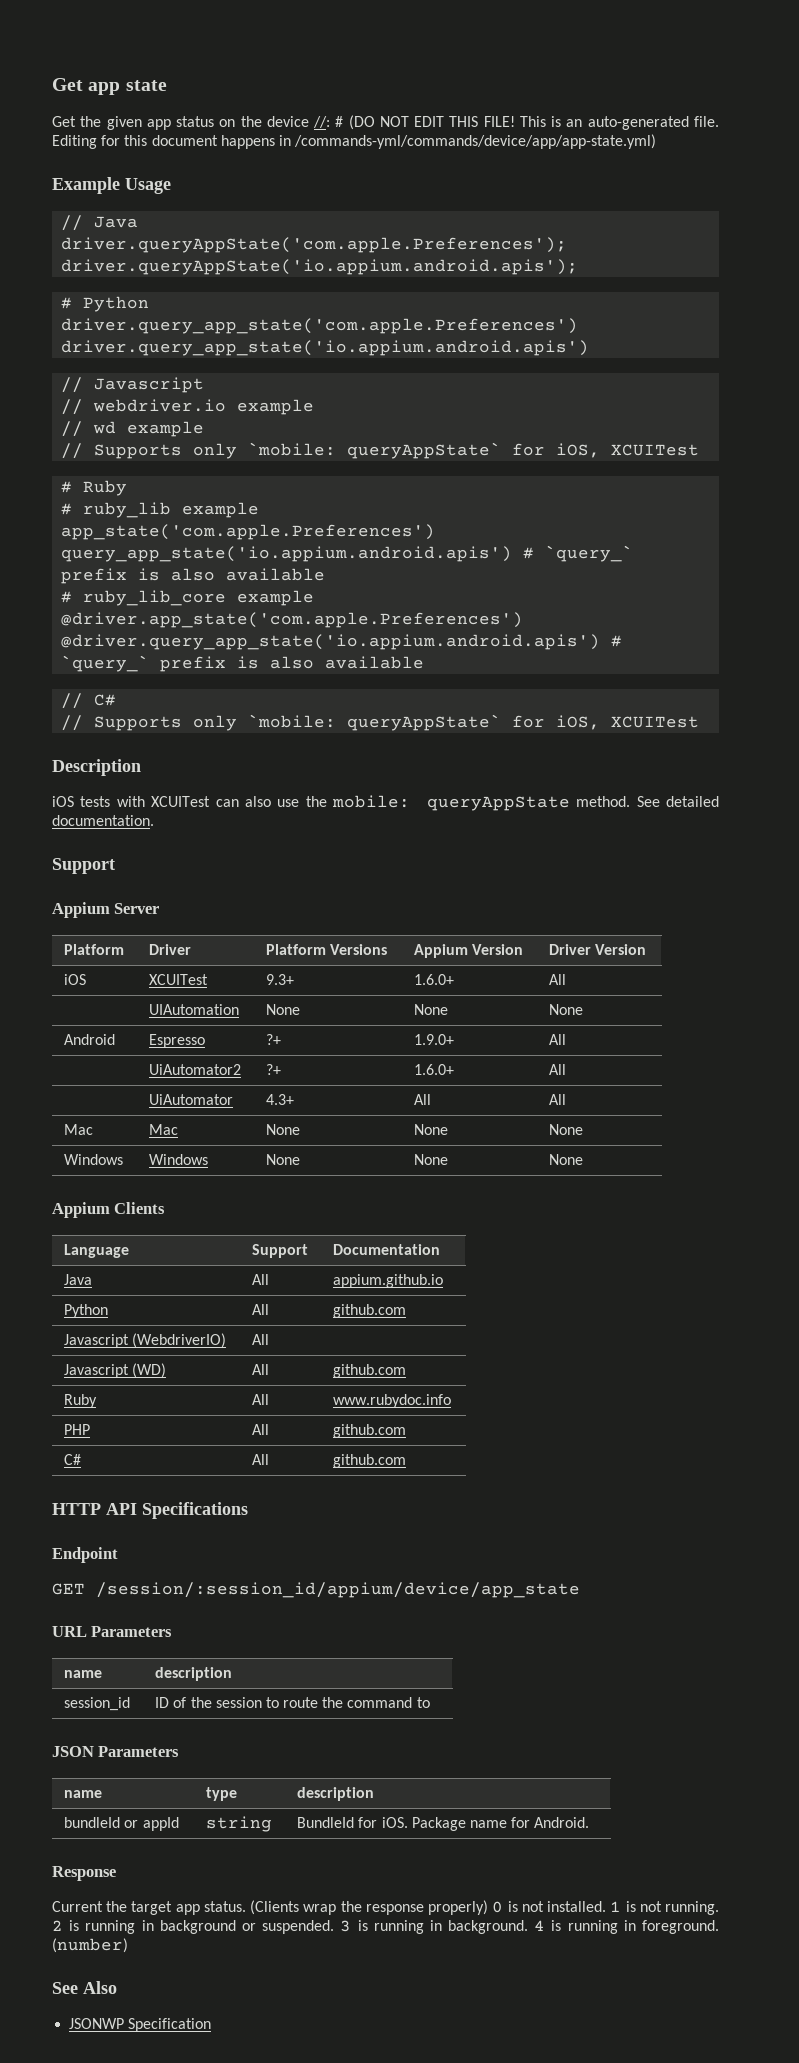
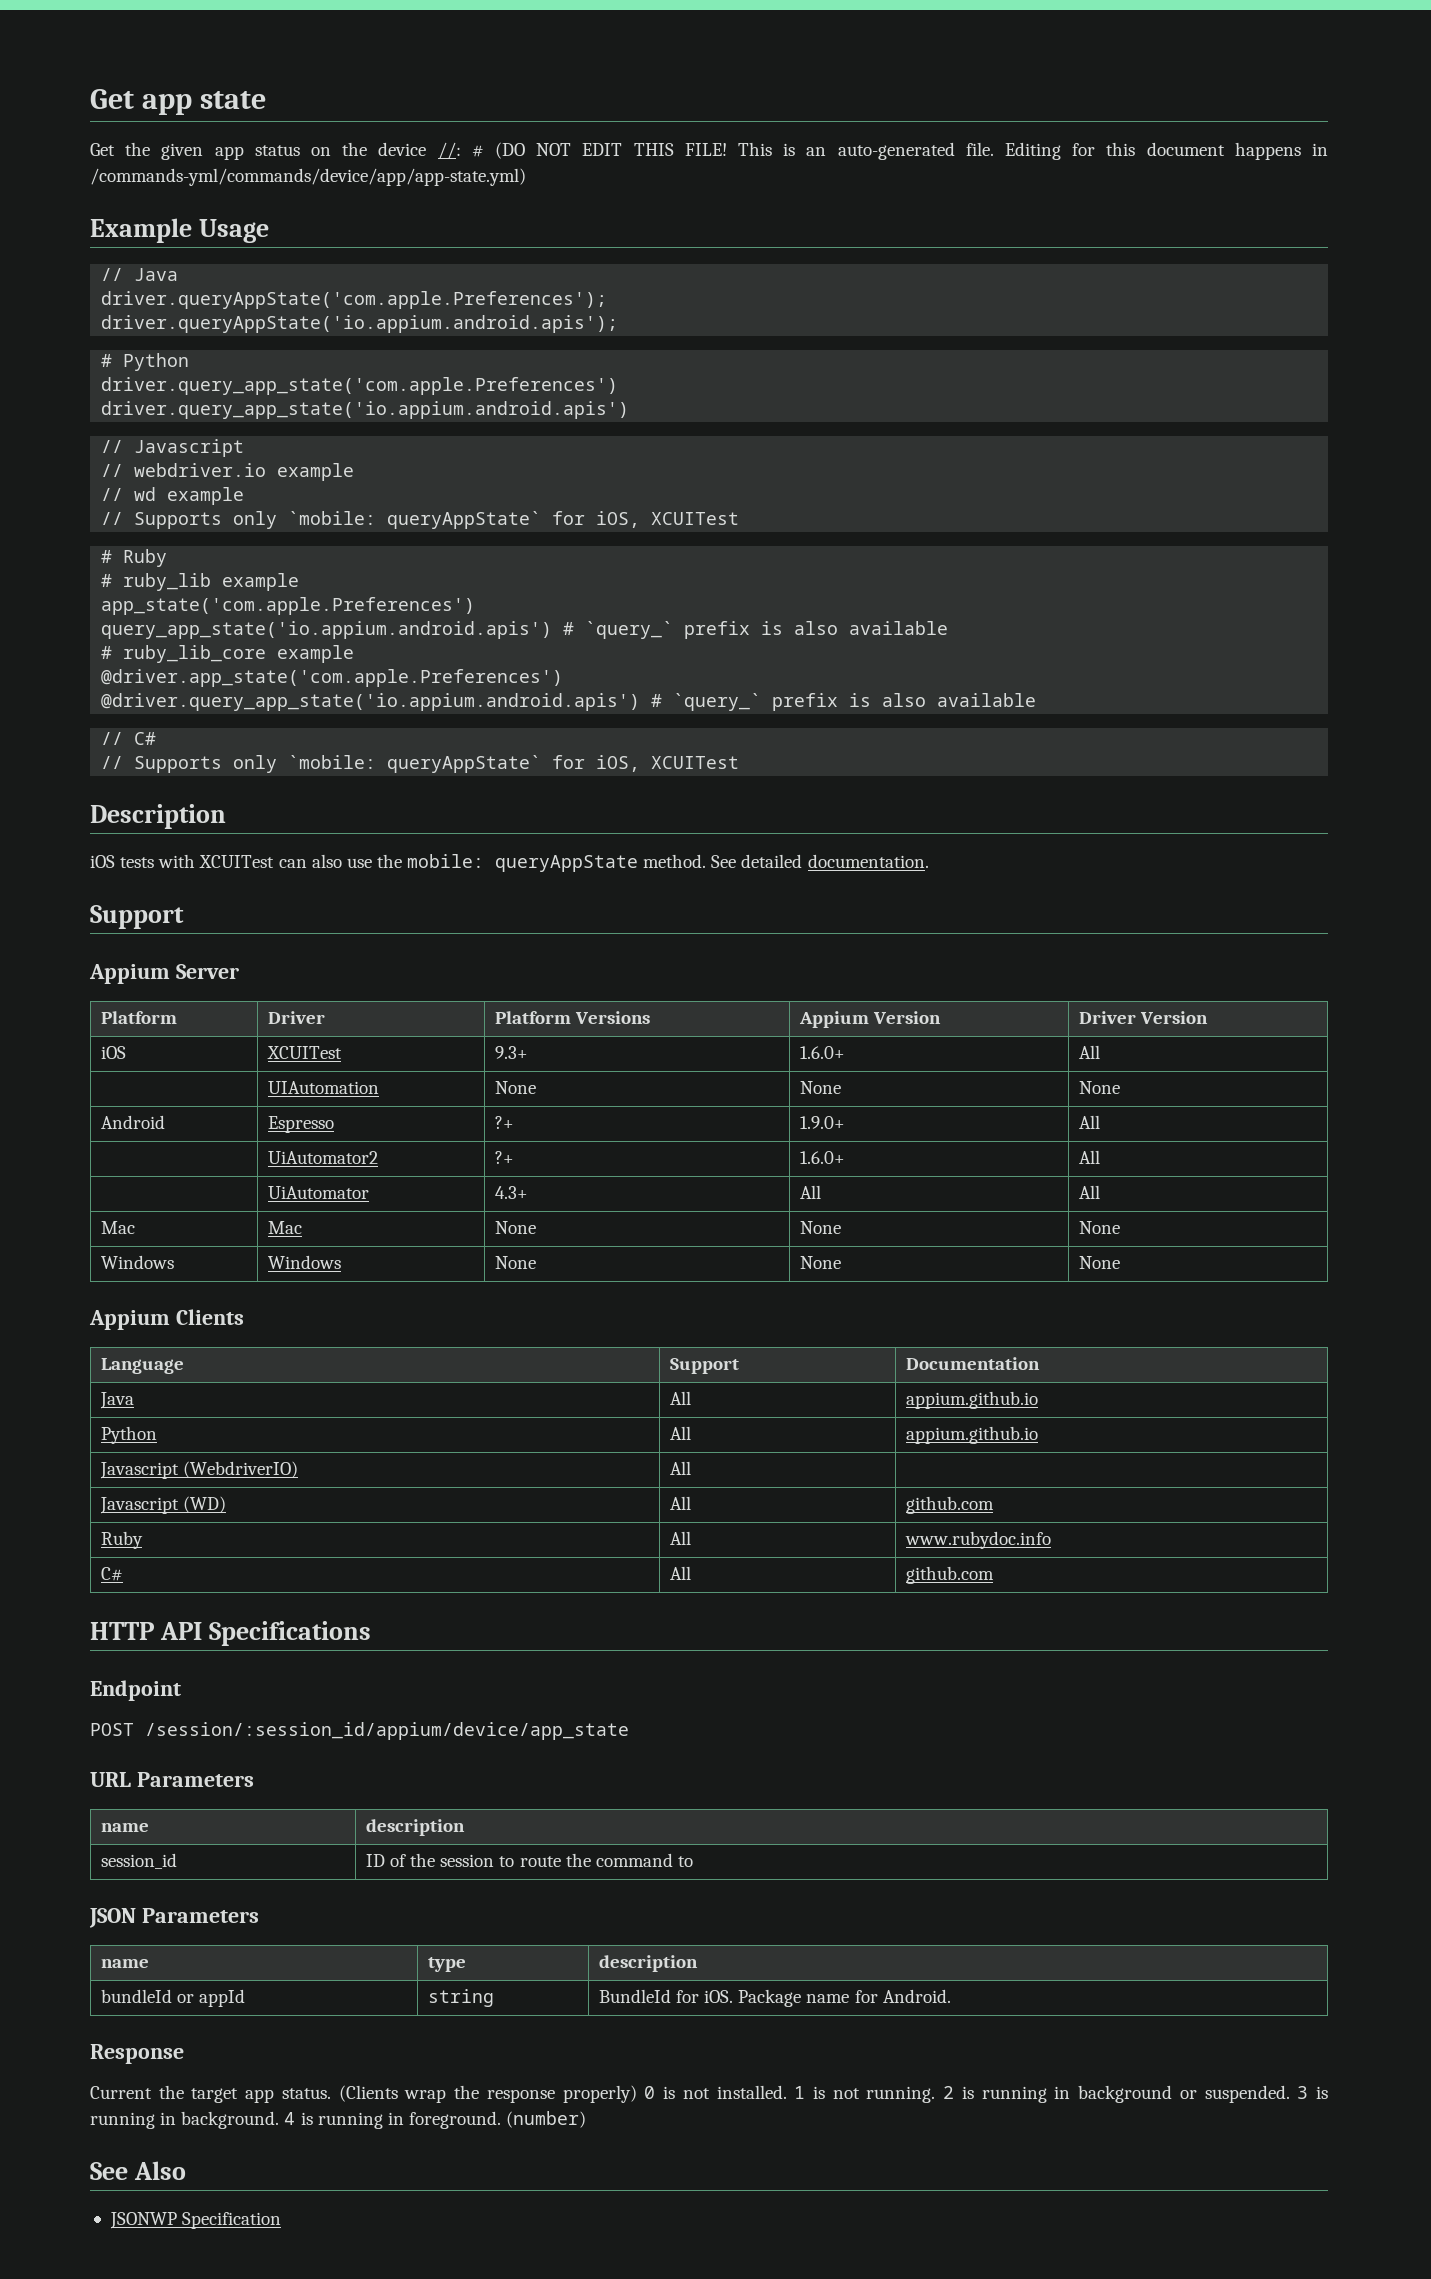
- Python | All | github.com
+ Python | All | appium.github.io
- PHP | All | github.com
- GET /session/:session_id/appium/device/app_state
+ POST /session/:session_id/appium/device/app_state

